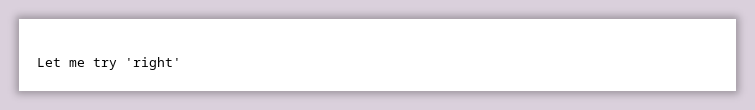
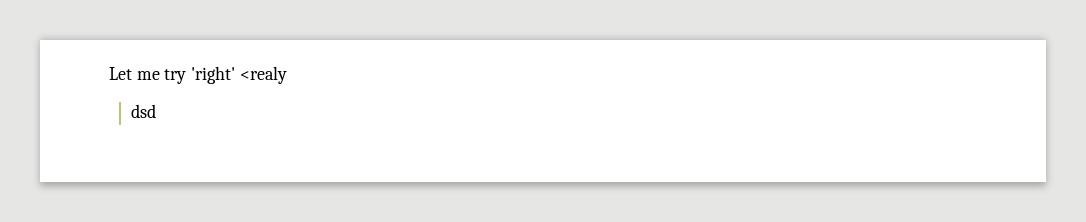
- Let me try 'right'
+ Let me try 'right' <realy
+ dsd

